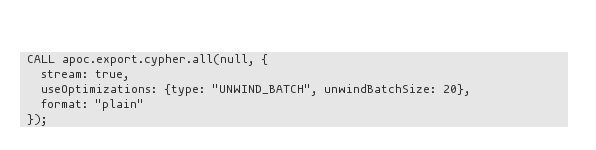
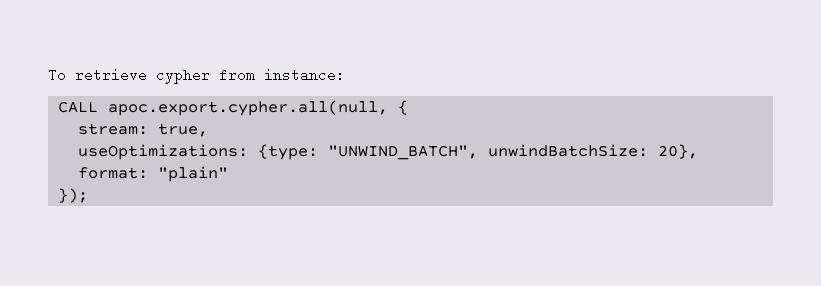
+ To retrieve cypher from instance:

